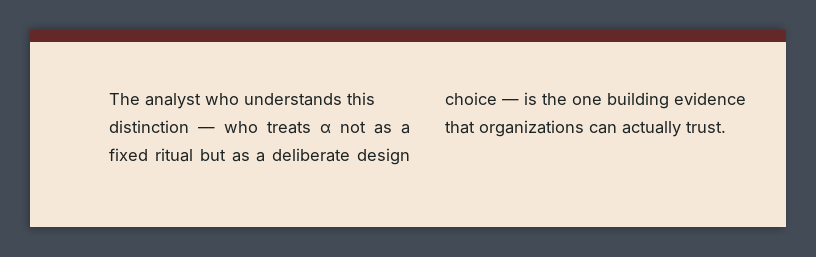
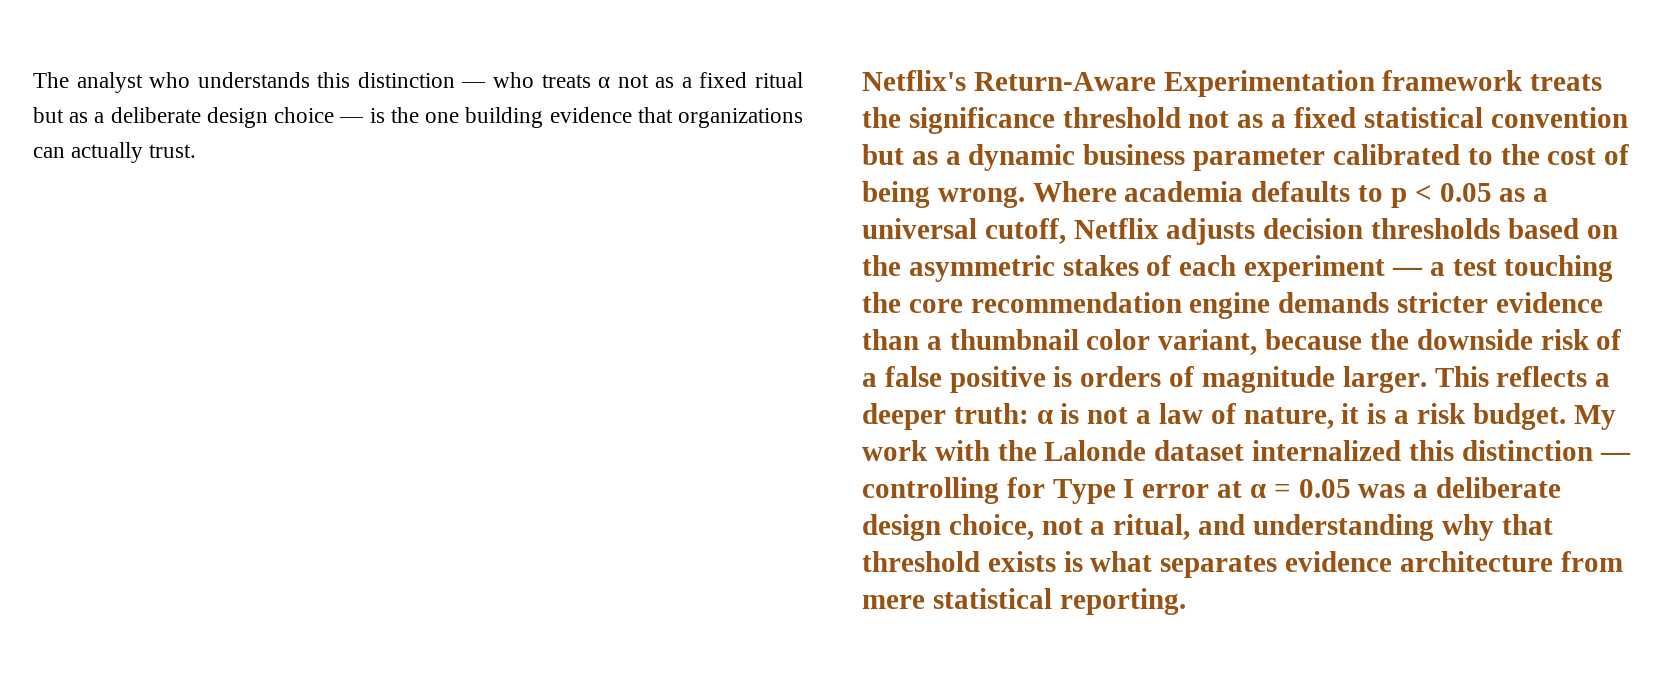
+ Netflix's Return-Aware Experimentation framework treats the significance threshold not as a fixed statistical convention but as a dynamic business parameter calibrated to the cost of being wrong. Where academia defaults to p < 0.05 as a universal cutoff, Netflix adjusts decision thresholds based on the asymmetric stakes of each experiment — a test touching the core recommendation engine demands stricter evidence than a thumbnail color variant, because the downside risk of a false positive is orders of magnitude larger. This reflects a deeper truth: α is not a law of nature, it is a risk budget. My work with the Lalonde dataset internalized this distinction — controlling for Type I error at α = 0.05 was a deliberate design choice, not a ritual, and understanding why that threshold exists is what separates evidence architecture from mere statistical reporting.

